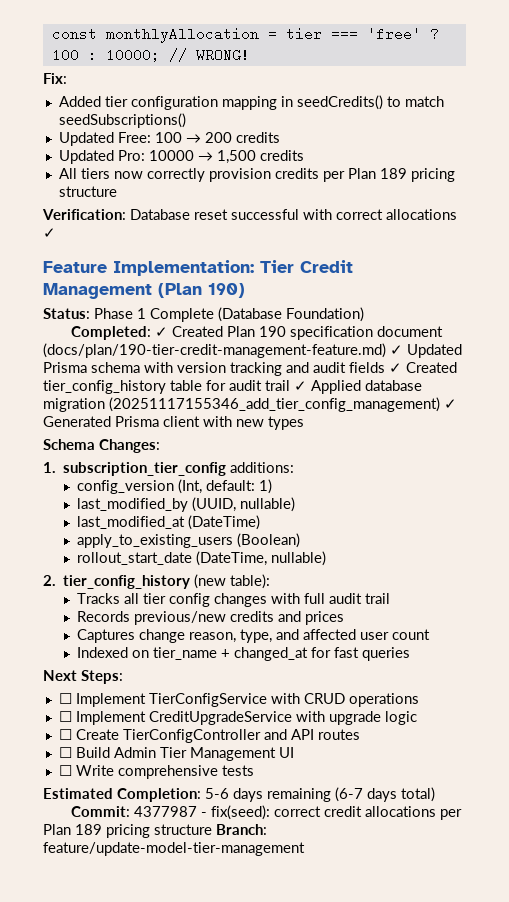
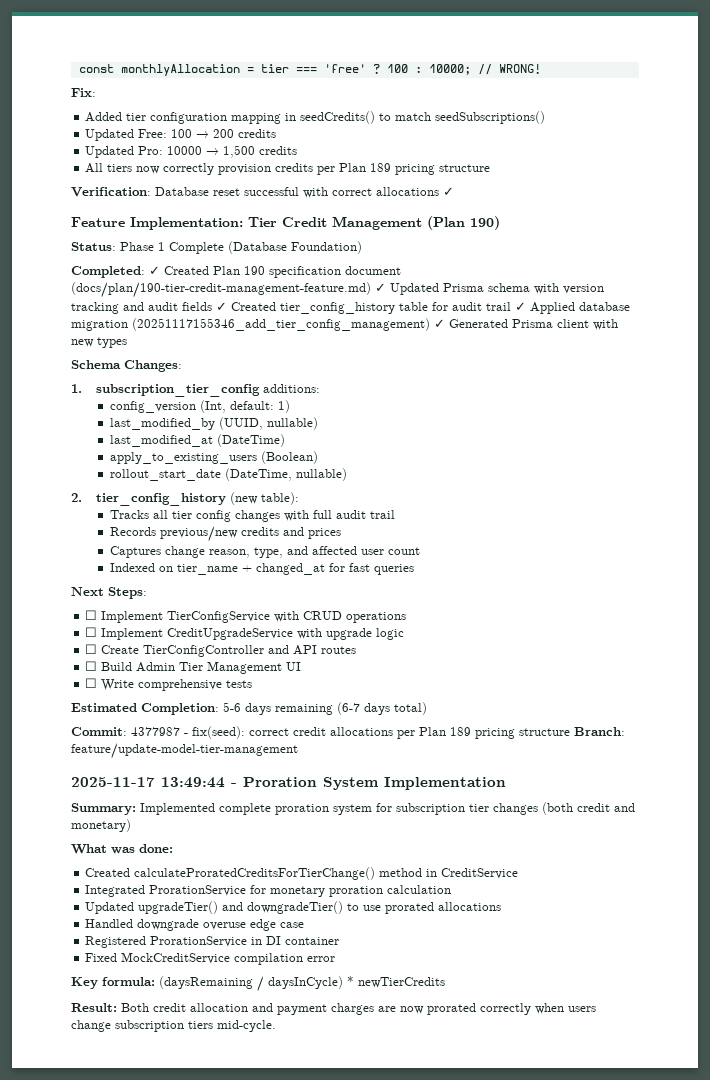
+ 2025-11-17 13:49:44 - Proration System Implementation
+ Summary: Implemented complete proration system for subscription tier changes (both credit and monetary)
+ What was done:
+ Created calculateProratedCreditsForTierChange() method in CreditService
+ Integrated ProrationService for monetary proration calculation
+ Updated upgradeTier() and downgradeTier() to use prorated allocations
+ Handled downgrade overuse edge case
+ Registered ProrationService in DI container
+ Fixed MockCreditService compilation error
+ Key formula: (daysRemaining / daysInCycle) * newTierCredits
+ Result: Both credit allocation and payment charges are now prorated correctly when users change subscription tiers mid-cycle.

